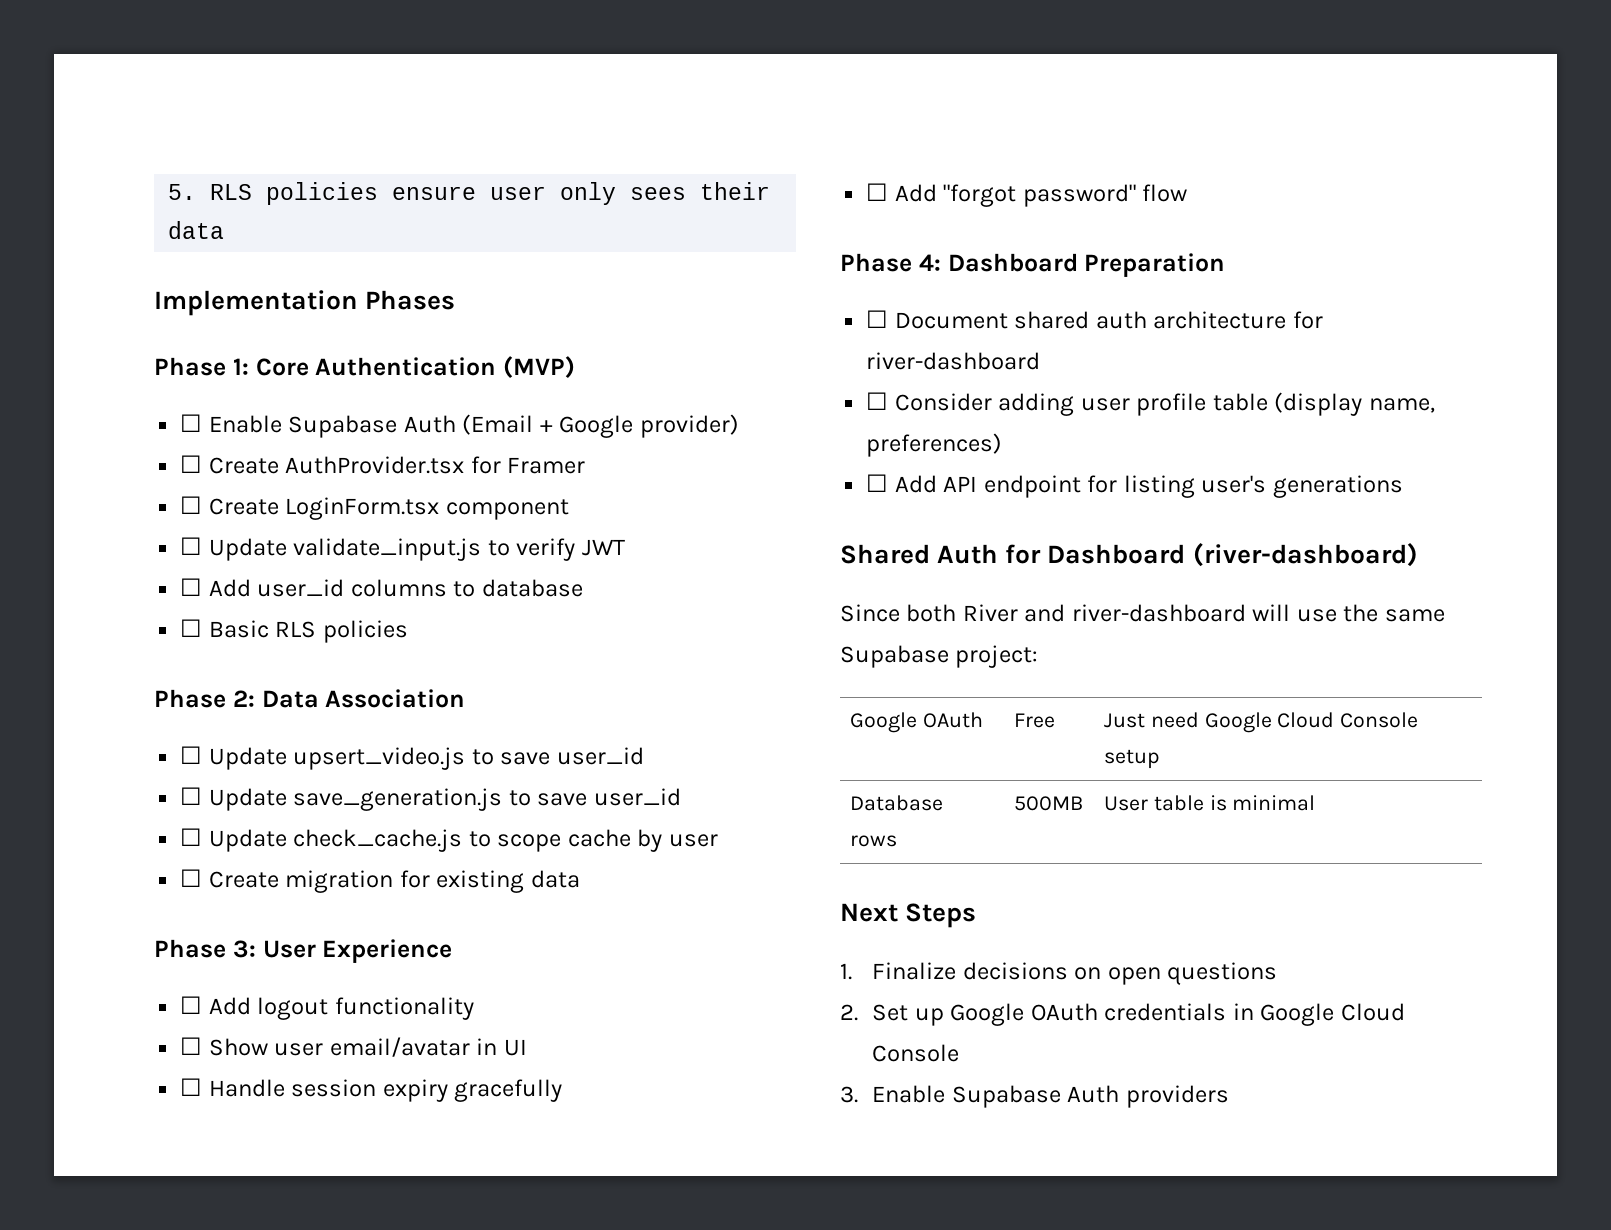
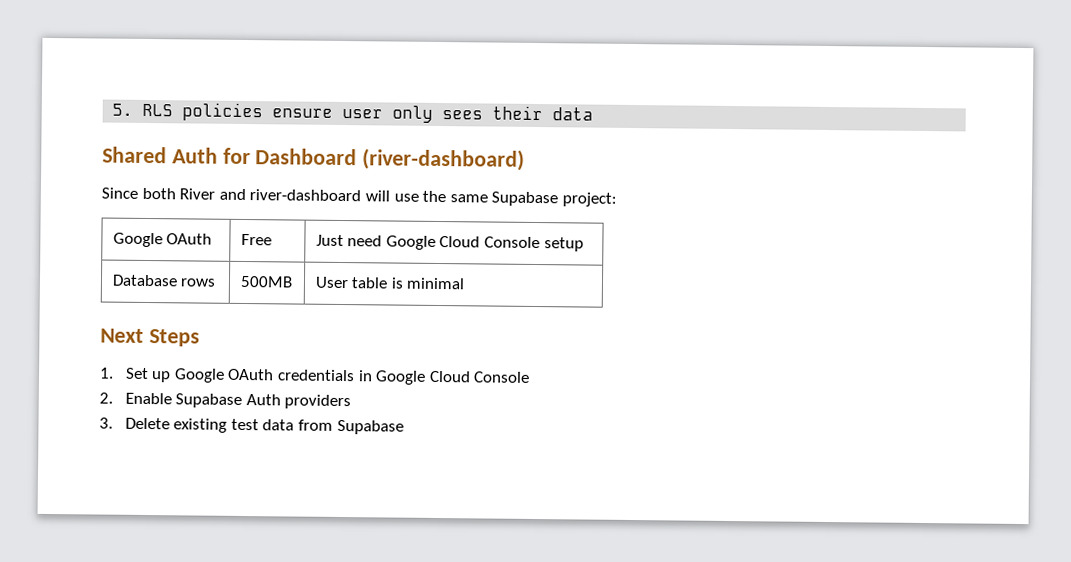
- Implementation Phases
- Phase 1: Core Authentication (MVP)
- ☐ Enable Supabase Auth (Email + Google provider)
- ☐ Create AuthProvider.tsx for Framer
- ☐ Create LoginForm.tsx component
- ☐ Update validate_input.js to verify JWT
- ☐ Add user_id columns to database
- ☐ Basic RLS policies
- Phase 2: Data Association
- ☐ Update upsert_video.js to save user_id
- ☐ Update save_generation.js to save user_id
- ☐ Update check_cache.js to scope cache by user
- ☐ Create migration for existing data
- Phase 3: User Experience
- ☐ Add logout functionality
- ☐ Show user email/avatar in UI
- ☐ Handle session expiry gracefully
- ☐ Add "forgot password" flow
- Phase 4: Dashboard Preparation
- ☐ Document shared auth architecture for river-dashboard
- ☐ Consider adding user profile table (display name, preferences)
- ☐ Add API endpoint for listing user's generations
- 1. Finalize decisions on open questions
- 2. Set up Google OAuth credentials in Google Cloud Console
+ 1. Set up Google OAuth credentials in Google Cloud Console
- 3. Enable Supabase Auth providers
+ 2. Enable Supabase Auth providers
+ 3. Delete existing test data from Supabase

